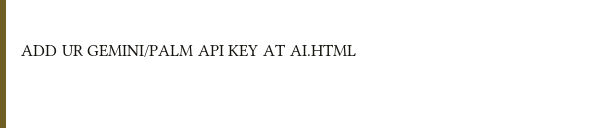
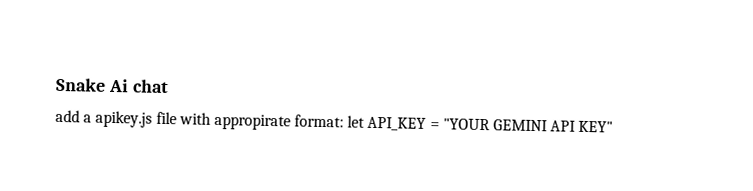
- ADD UR GEMINI/PALM API KEY AT AI.HTML
+ Snake Ai chat
+ add a apikey.js file with appropirate format: let API_KEY = "YOUR GEMINI API KEY"

